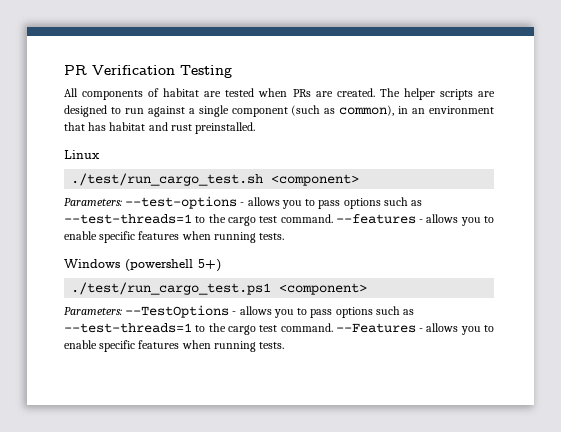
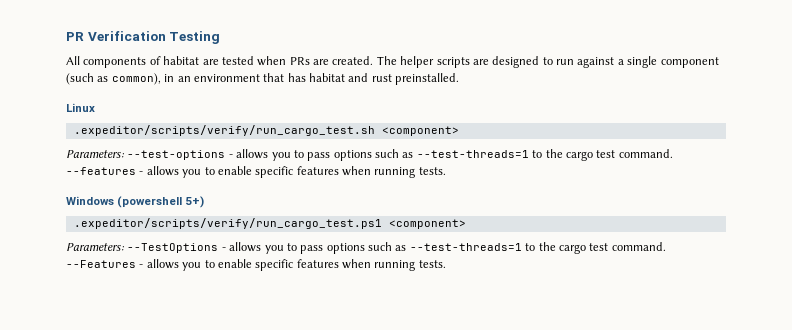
- ./test/run_cargo_test.sh <component>
+ .expeditor/scripts/verify/run_cargo_test.sh <component>
- ./test/run_cargo_test.ps1 <component>
+ .expeditor/scripts/verify/run_cargo_test.ps1 <component>

